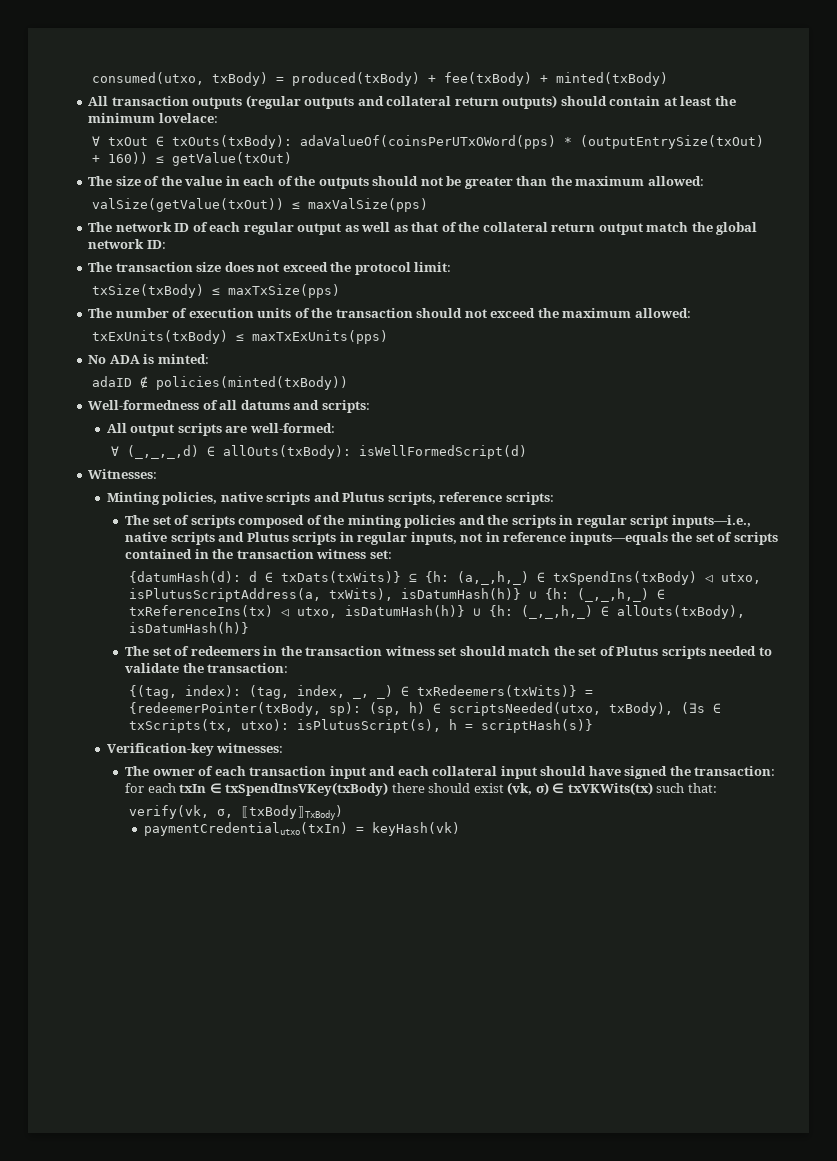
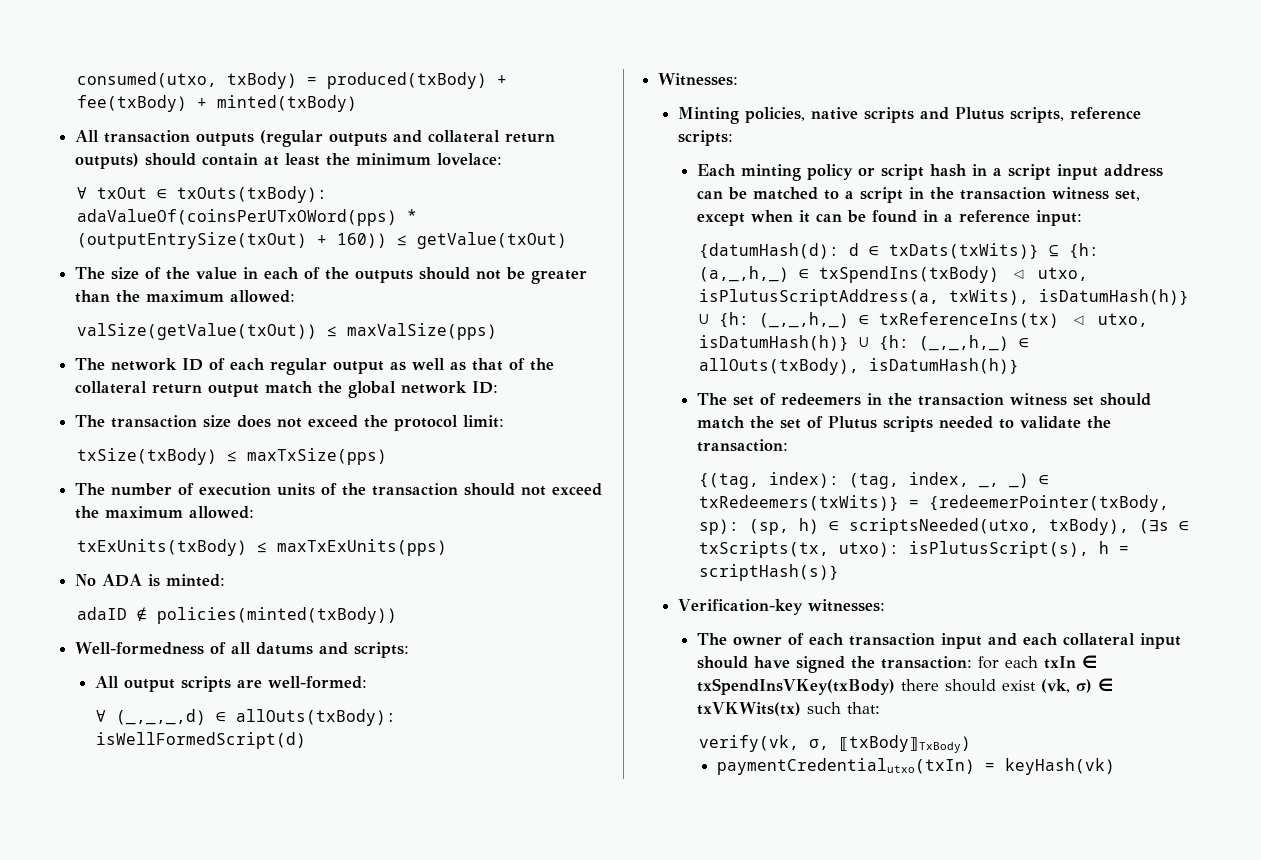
- The set of scripts composed of the minting policies and the scripts in regular script inputs—i.e., native scripts and Plutus scripts in regular inputs, not in reference inputs—equals the set of scripts contained in the transaction witness set:
+ Each minting policy or script hash in a script input address can be matched to a script in the transaction witness set, except when it can be found in a reference input:

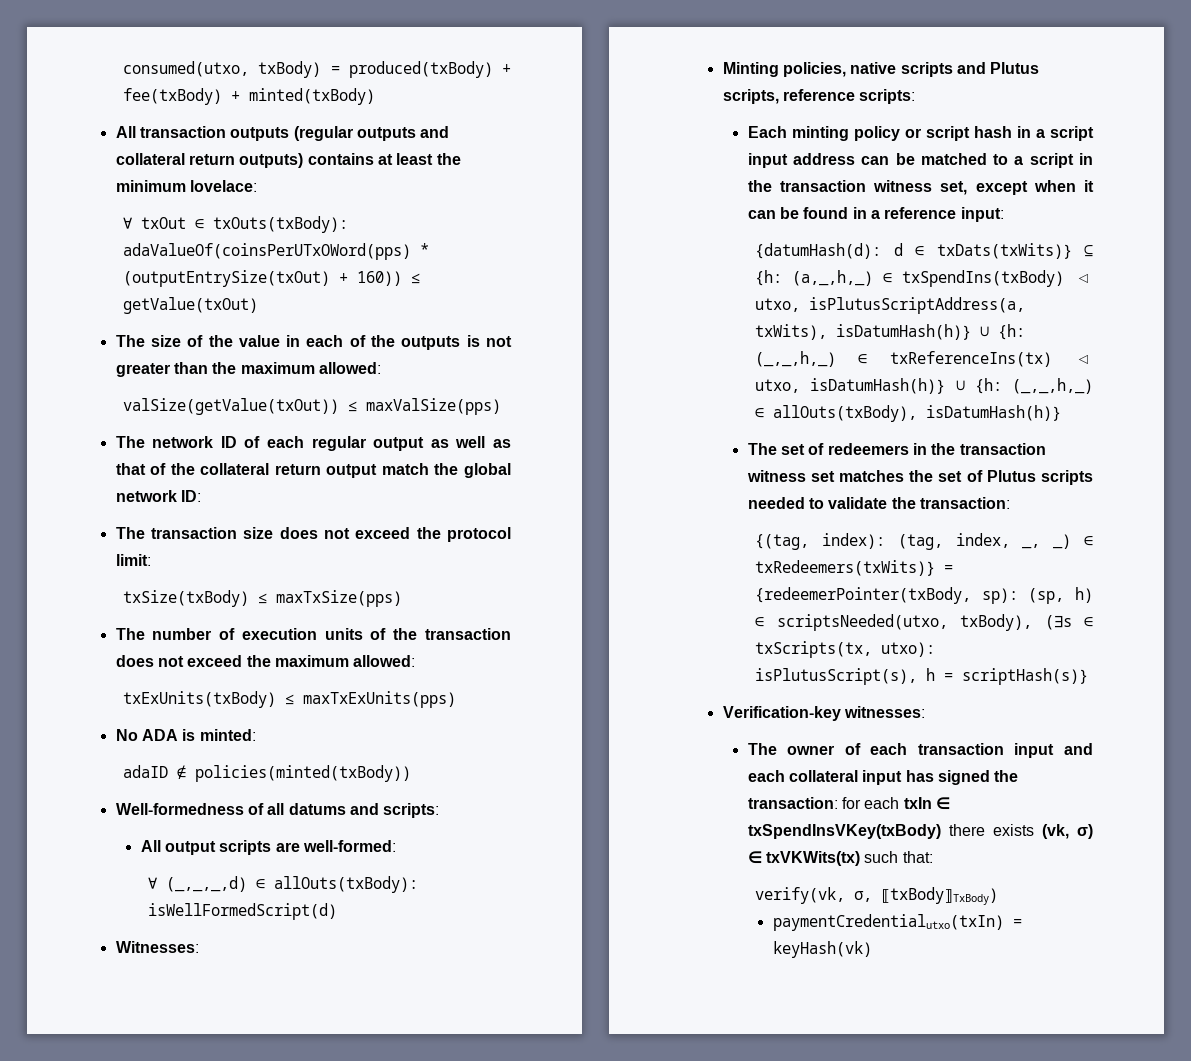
- All transaction outputs (regular outputs and collateral return outputs) should contain at least the minimum lovelace:
+ All transaction outputs (regular outputs and collateral return outputs) contains at least the minimum lovelace:
- The size of the value in each of the outputs should not be greater than the maximum allowed:
+ The size of the value in each of the outputs is not greater than the maximum allowed:
- The number of execution units of the transaction should not exceed the maximum allowed:
+ The number of execution units of the transaction does not exceed the maximum allowed:
- The set of redeemers in the transaction witness set should match the set of Plutus scripts needed to validate the transaction:
+ The set of redeemers in the transaction witness set matches the set of Plutus scripts needed to validate the transaction:
- The owner of each transaction input and each collateral input should have signed the transaction: for each txIn ∈ txSpendInsVKey(txBody) there should exist (vk, σ) ∈ txVKWits(tx) such that:
+ The owner of each transaction input and each collateral input has signed the transaction: for each txIn ∈ txSpendInsVKey(txBody) there exists (vk, σ) ∈ txVKWits(tx) such that:

